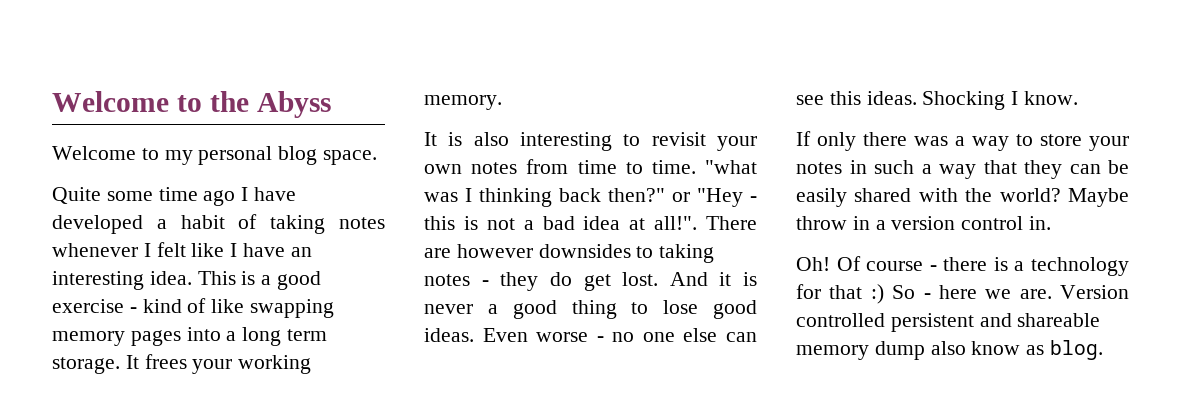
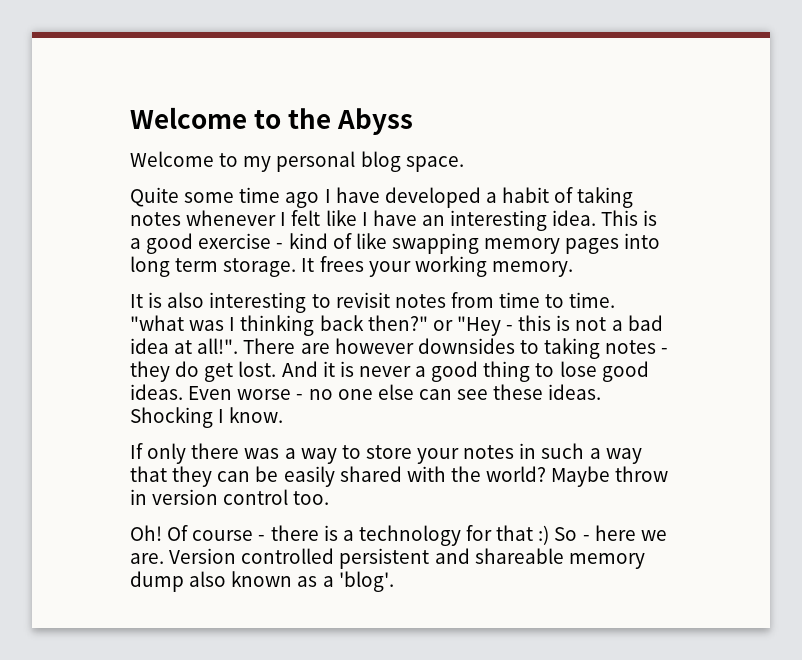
- This is a good exercise - kind of like swapping memory pages into a long term storage.
+ This is a good exercise - kind of like swapping memory pages into long term storage.
- It is also interesting to revisit your own notes from time to time.
+ It is also interesting to revisit notes from time to time.
- Even worse - no one else can see this ideas.
+ Even worse - no one else can see these ideas.
- Maybe throw in a version control in.
+ Maybe throw in version control too.
- Version controlled persistent and shareable memory dump also know as blog.
+ Version controlled persistent and shareable memory dump also known as a 'blog'.

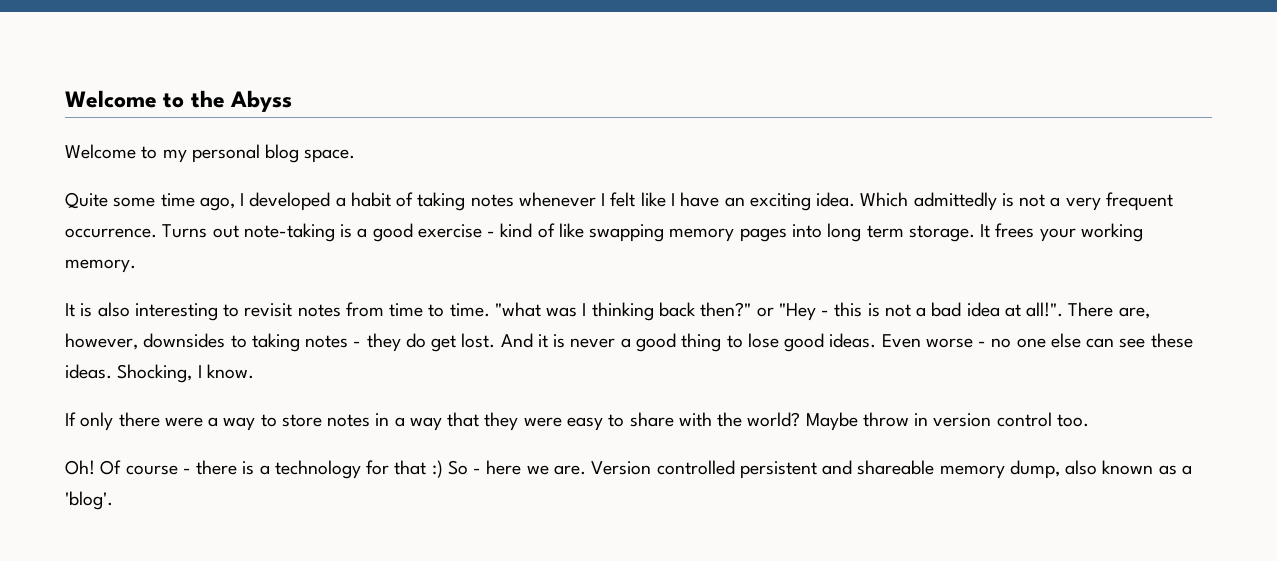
- Quite some time ago I have developed a habit of taking notes whenever I felt like I have an interesting idea. This is a good exercise - kind of like swapping memory pages into long term storage.
+ Quite some time ago, I developed a habit of taking notes whenever I felt like I have an exciting idea. Which admittedly is not a very frequent occurrence. Turns out note-taking is a good exercise - kind of like swapping memory pages into long term storage.
- There are however downsides to taking notes - they do get lost.
+ There are, however, downsides to taking notes - they do get lost.
- Shocking I know.
+ Shocking, I know.
- If only there was a way to store your notes in such a way that they can be easily shared with the world?
+ If only there were a way to store notes in a way that they were easy to share with the world?
- Version controlled persistent and shareable memory dump also known as a 'blog'.
+ Version controlled persistent and shareable memory dump, also known as a 'blog'.

